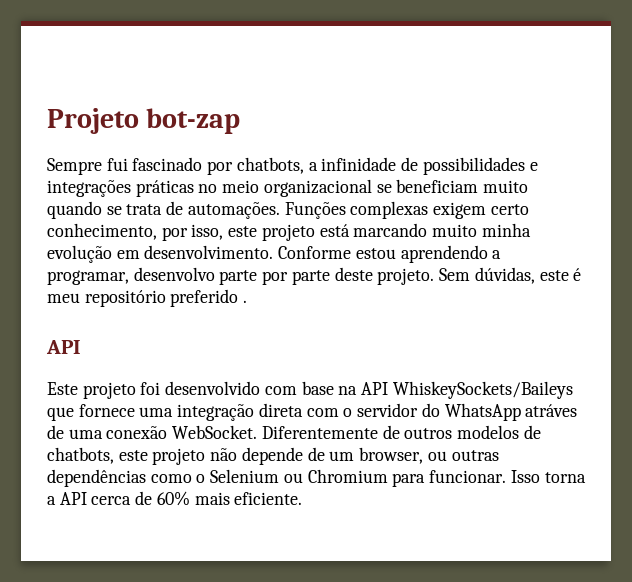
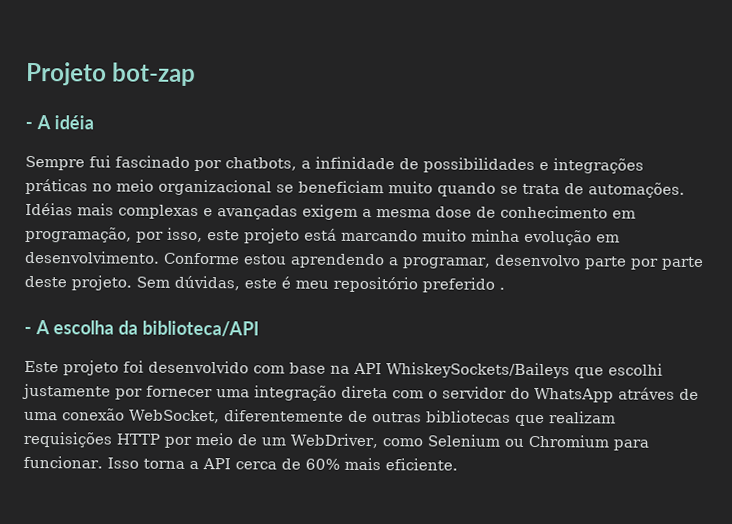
+ - A idéia
- Funções complexas exigem certo conhecimento, por isso, este projeto está marcando muito minha evolução em desenvolvimento.
+ Idéias mais complexas e avançadas exigem a mesma dose de conhecimento em programação, por isso, este projeto está marcando muito minha evolução em desenvolvimento.
  Sem dúvidas, este é meu repositório preferido .
- API
+ - A escolha da biblioteca/API
- Este projeto foi desenvolvido com base na API WhiskeySockets/Baileys que fornece uma integração direta com o servidor do WhatsApp atráves de uma conexão WebSocket. Diferentemente de outros modelos de chatbots, este projeto não depende de um browser, ou outras dependências como o Selenium ou Chromium para funcionar.
+ Este projeto foi desenvolvido com base na API WhiskeySockets/Baileys que escolhi justamente por fornecer uma integração direta com o servidor do WhatsApp atráves de uma conexão WebSocket, diferentemente de outras bibliotecas que realizam requisições HTTP por meio de um WebDriver, como Selenium ou Chromium para funcionar.

